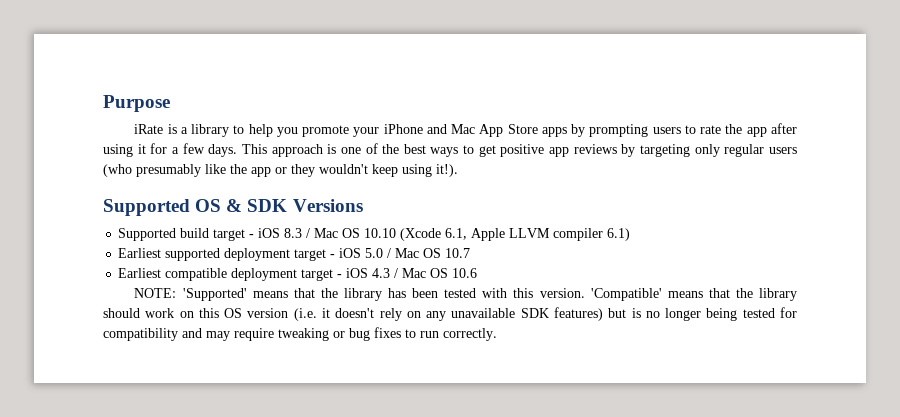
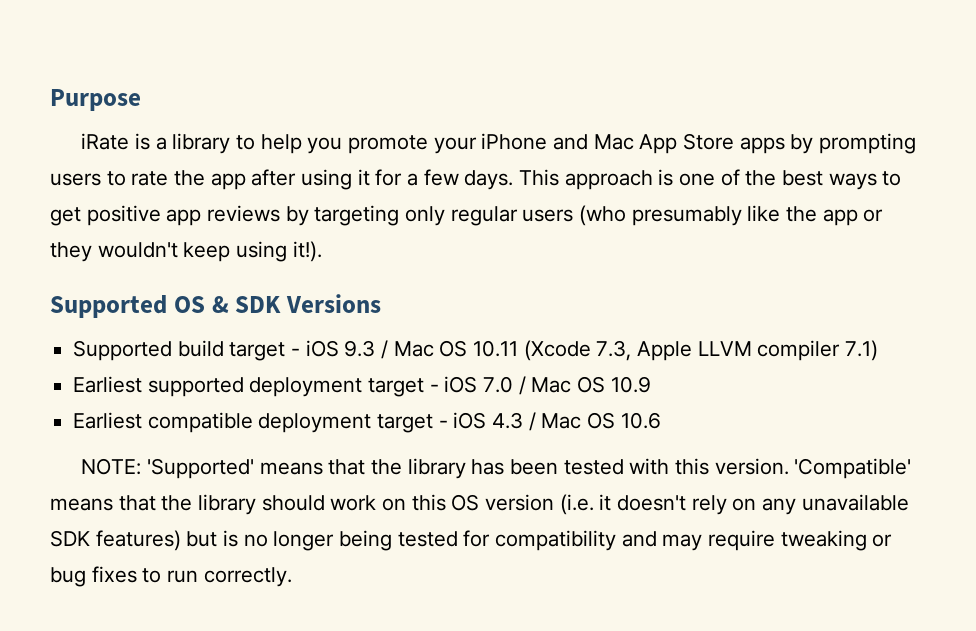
- Supported build target - iOS 8.3 / Mac OS 10.10 (Xcode 6.1, Apple LLVM compiler 6.1)
+ Supported build target - iOS 9.3 / Mac OS 10.11 (Xcode 7.3, Apple LLVM compiler 7.1)
- Earliest supported deployment target - iOS 5.0 / Mac OS 10.7
+ Earliest supported deployment target - iOS 7.0 / Mac OS 10.9

